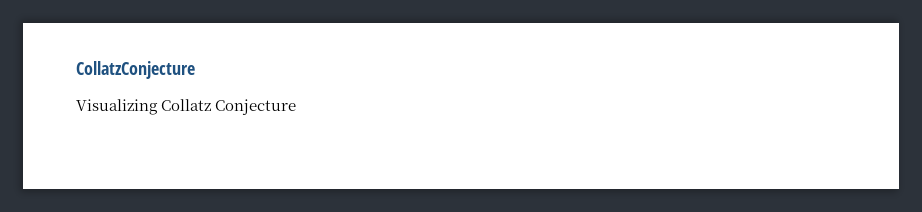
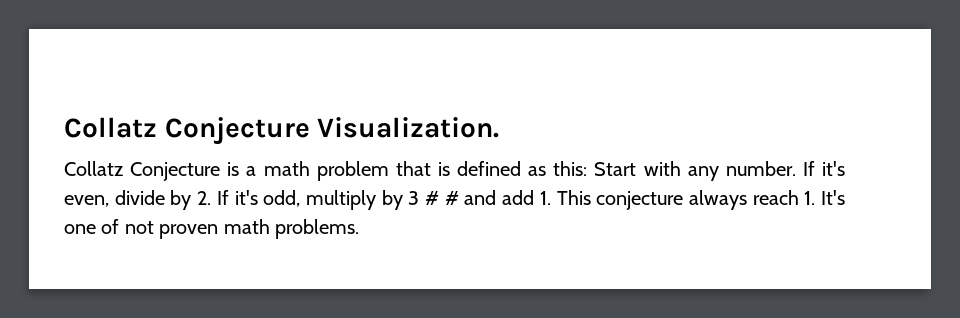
- CollatzConjecture
- Visualizing Collatz Conjecture
+ Collatz Conjecture Visualization.
+ Collatz Conjecture is a math problem that is defined as this: Start with any number. If it's even, divide by 2. If it's odd, multiply by 3 # # and add 1. This conjecture always reach 1. It's one of not proven math problems.

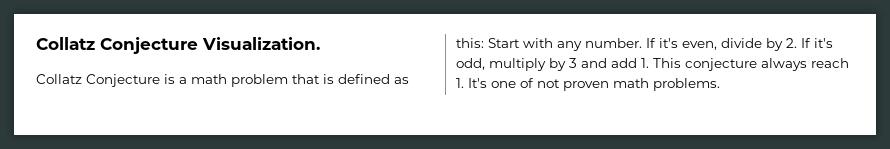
- If it's even, divide by 2. If it's odd, multiply by 3 # # and add 1. This conjecture always reach 1. It's one of not proven math problems.
+ If it's even, divide by 2. If it's odd, multiply by 3 and add 1. This conjecture always reach 1. It's one of not proven math problems.

